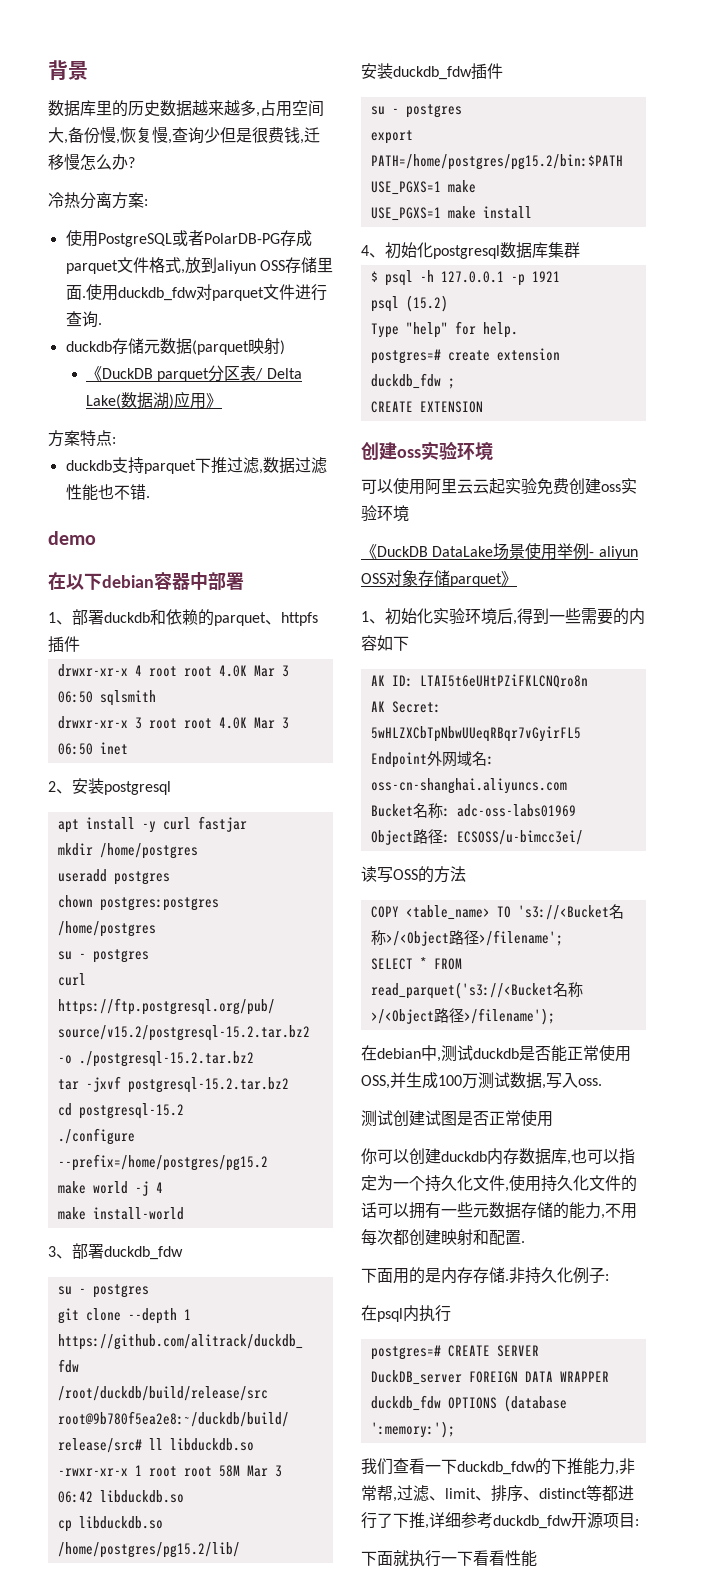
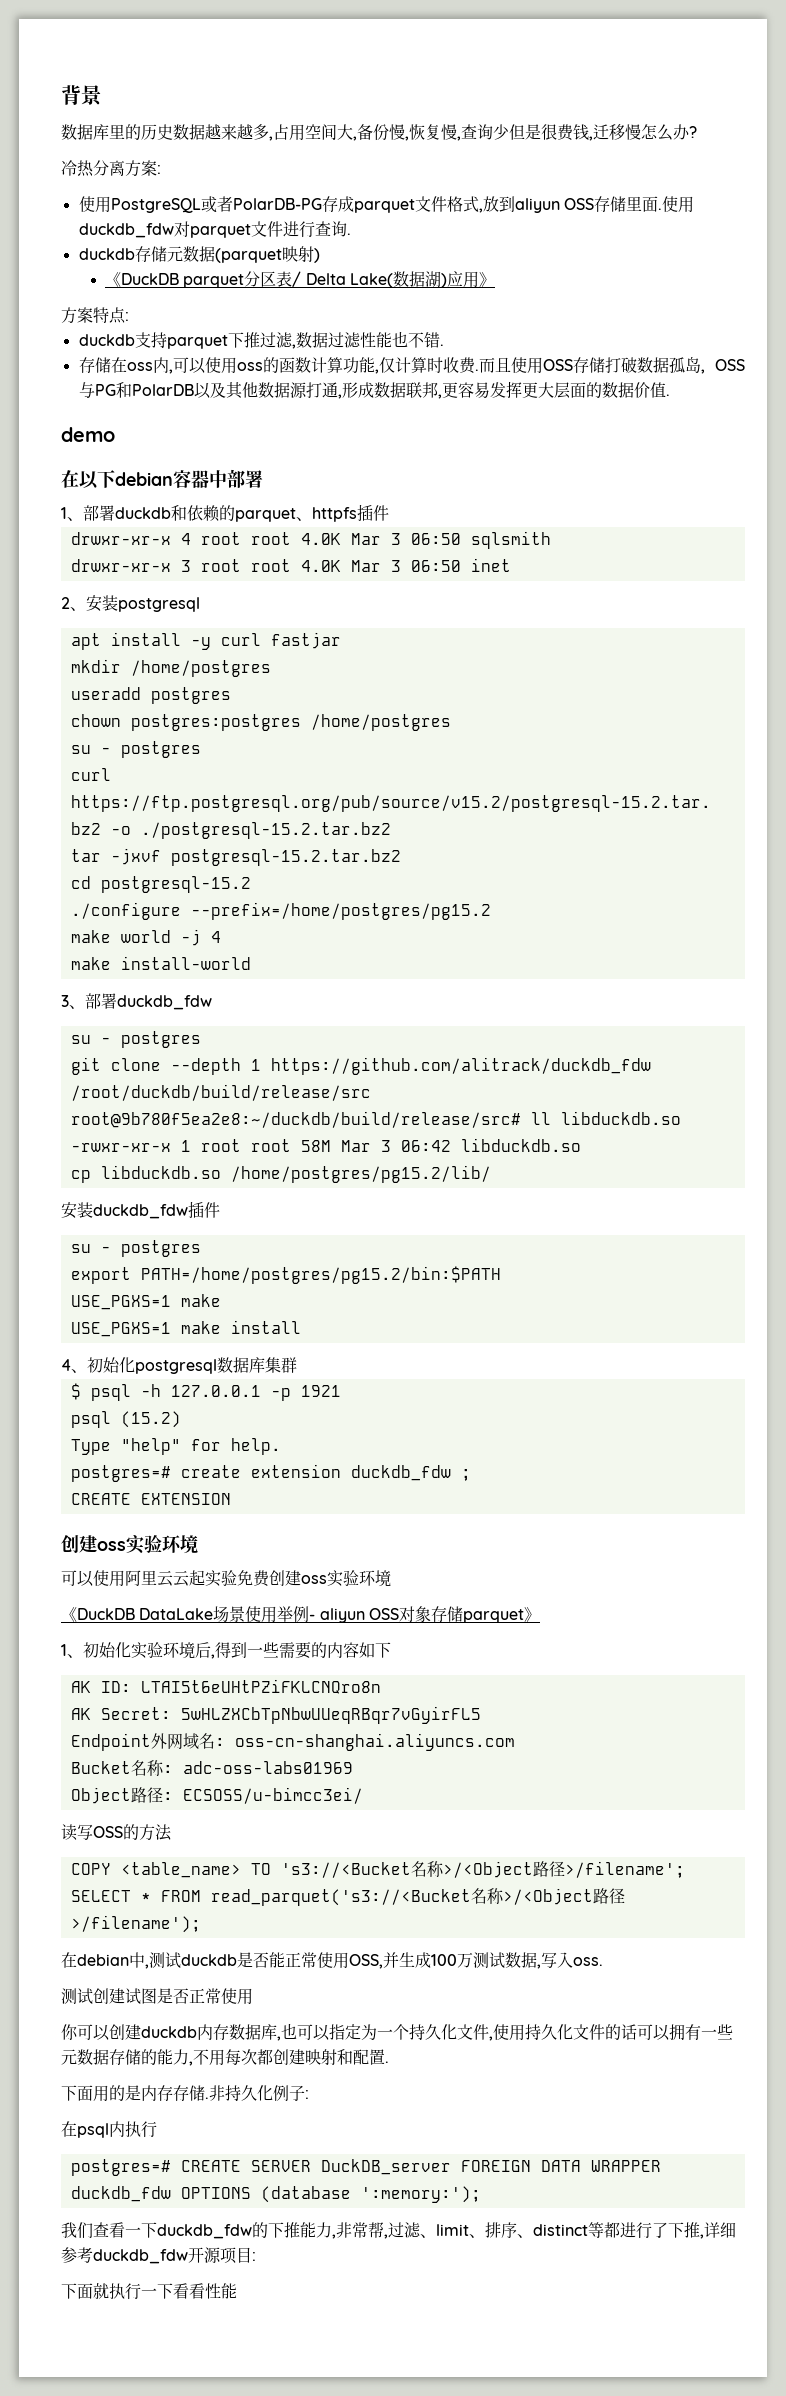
+ 存储在oss内,可以使用oss的函数计算功能,仅计算时收费.而且使用OSS存储打破数据孤岛, OSS与PG和PolarDB以及其他数据源打通,形成数据联邦,更容易发挥更大层面的数据价值.

